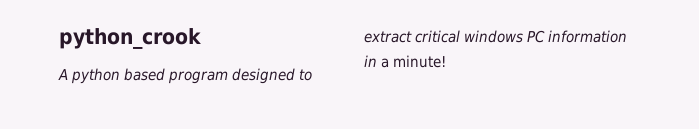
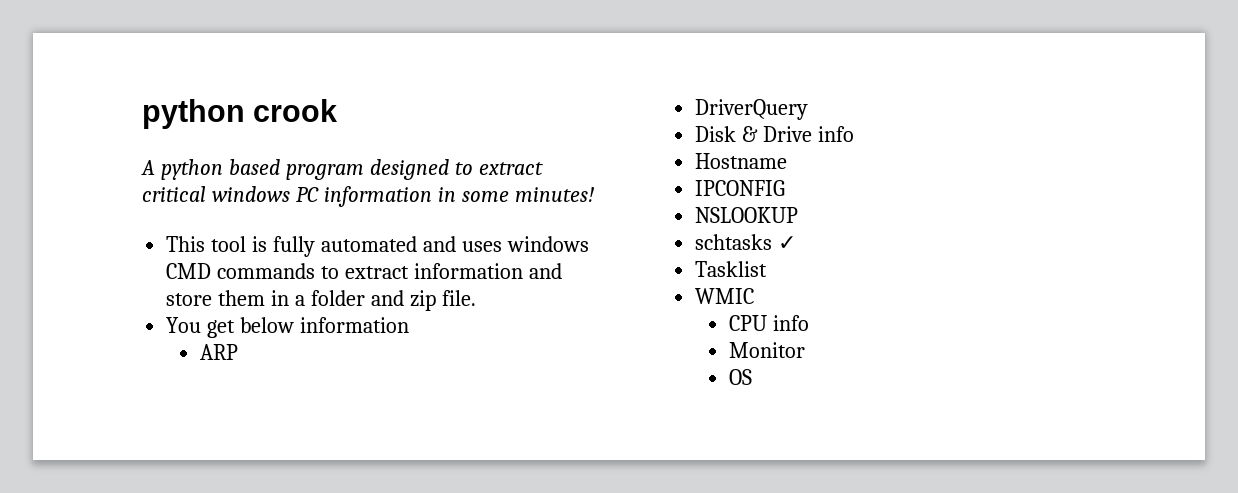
- python_crook
+ python crook
- A python based program designed to extract critical windows PC information in a minute!
+ A python based program designed to extract critical windows PC information in some minutes!
+ This tool is fully automated and uses windows CMD commands to extract information and store them in a folder and zip file.
+ You get below information
+ ARP
+ DriverQuery
+ Disk & Drive info
+ Hostname
+ IPCONFIG
+ NSLOOKUP
+ schtasks ✓
+ Tasklist
+ WMIC
+ CPU info
+ Monitor
+ OS

